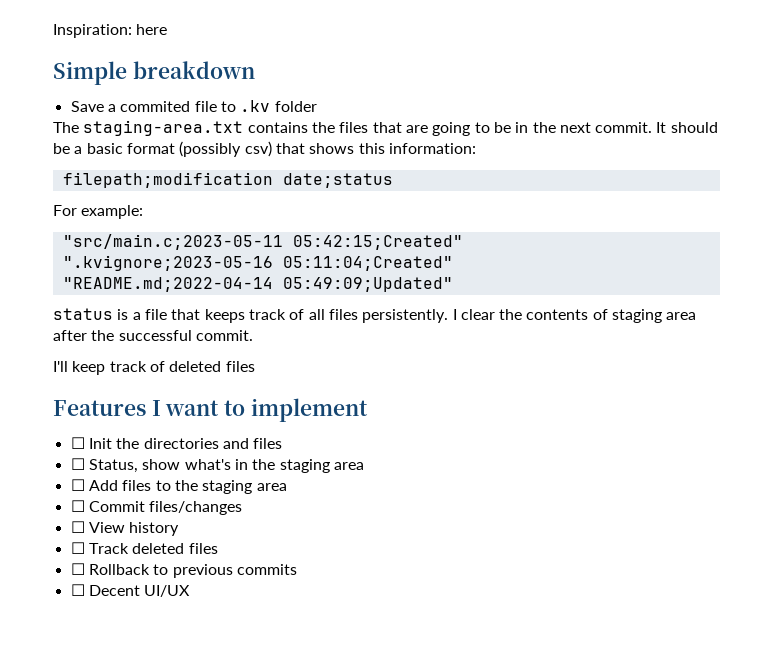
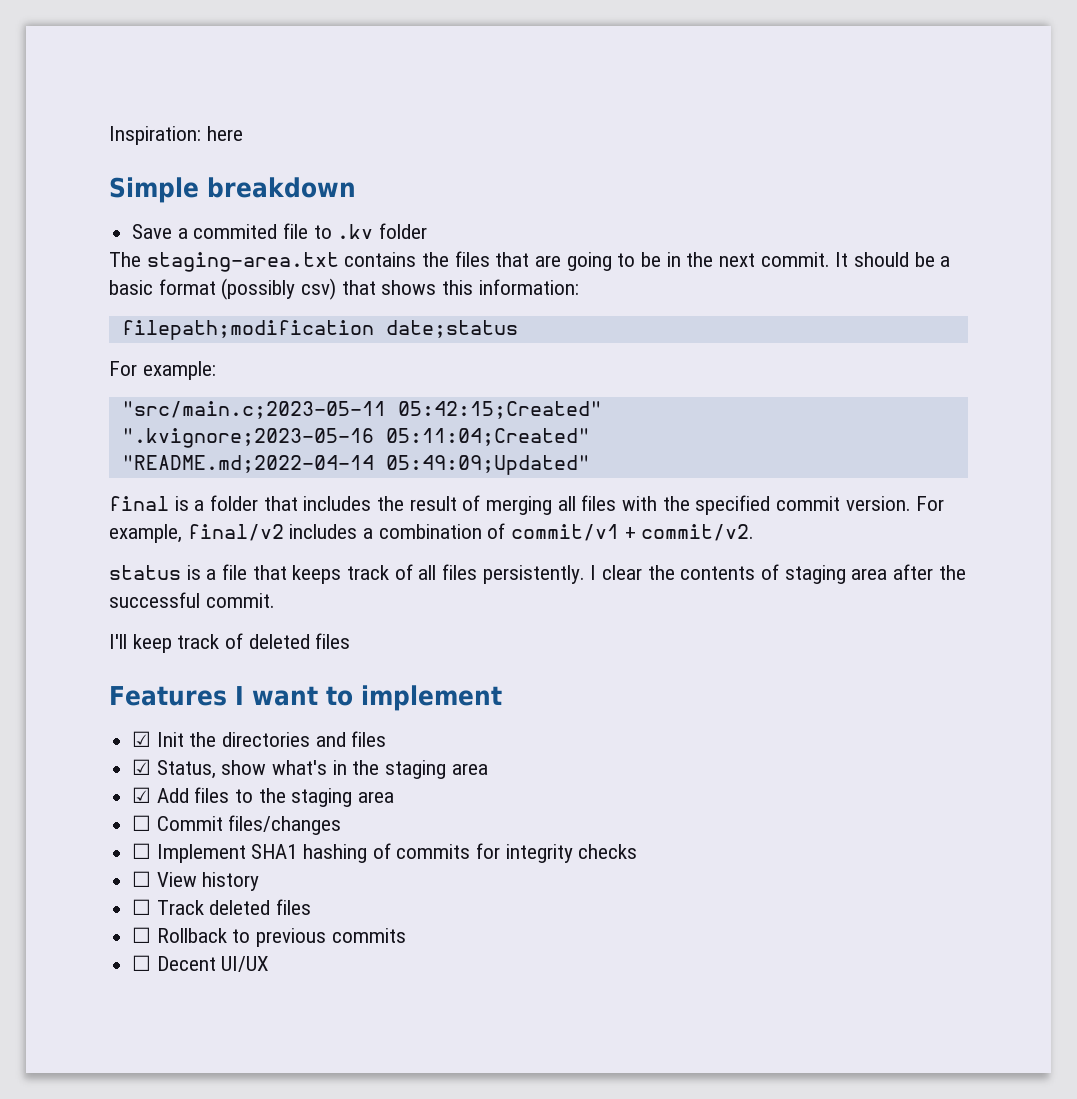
+ final is a folder that includes the result of merging all files with the specified commit version. For example, final/v2 includes a combination of commit/v1 + commit/v2.
- ☐ Init the directories and files
+ ☑ Init the directories and files
- ☐ Status, show what's in the staging area
+ ☑ Status, show what's in the staging area
- ☐ Add files to the staging area
+ ☑ Add files to the staging area
+ ☐ Implement SHA1 hashing of commits for integrity checks

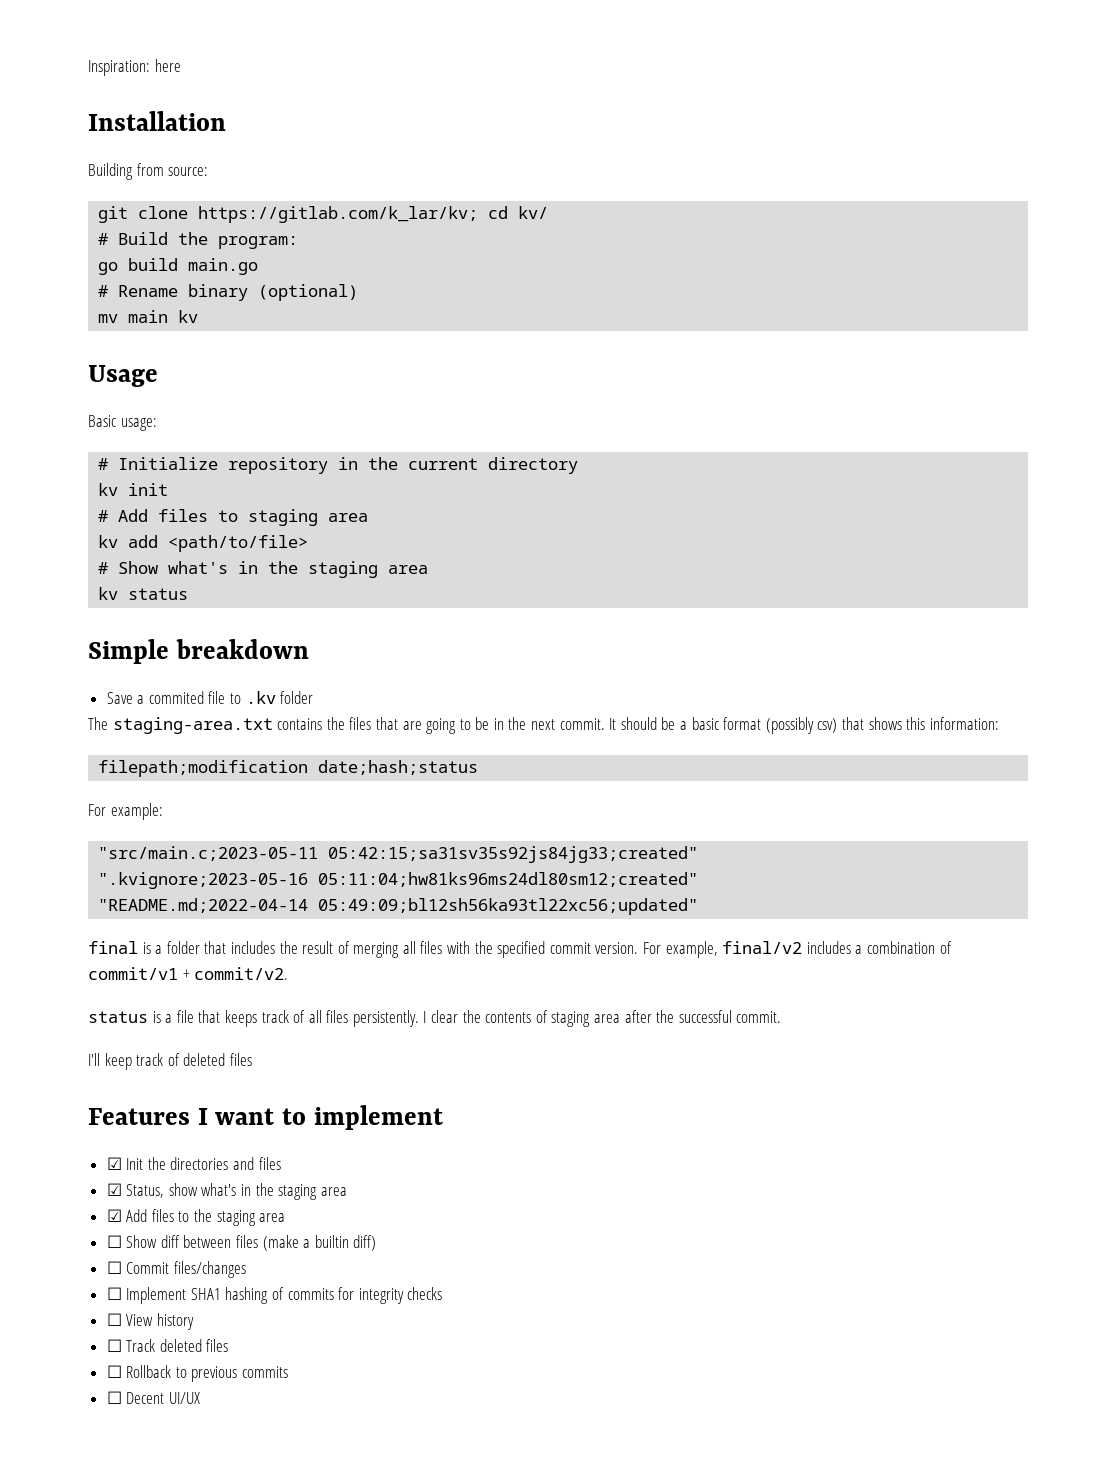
+ Installation
+ Building from source:
+ git clone https://gitlab.com/k_lar/kv; cd kv/
+ # Build the program:
+ go build main.go
+ # Rename binary (optional)
+ mv main kv
+ Usage
+ Basic usage:
+ # Initialize repository in the current directory
+ kv init
+ # Add files to staging area
+ kv add <path/to/file>
+ # Show what's in the staging area
+ kv status
- filepath;modification date;status
+ filepath;modification date;hash;status
- "src/main.c;2023-05-11 05:42:15;Created"
+ "src/main.c;2023-05-11 05:42:15;sa31sv35s92js84jg33;created"
- ".kvignore;2023-05-16 05:11:04;Created"
+ ".kvignore;2023-05-16 05:11:04;hw81ks96ms24dl80sm12;created"
- "README.md;2022-04-14 05:49:09;Updated"
+ "README.md;2022-04-14 05:49:09;bl12sh56ka93tl22xc56;updated"
+ ☐ Show diff between files (make a builtin diff)

